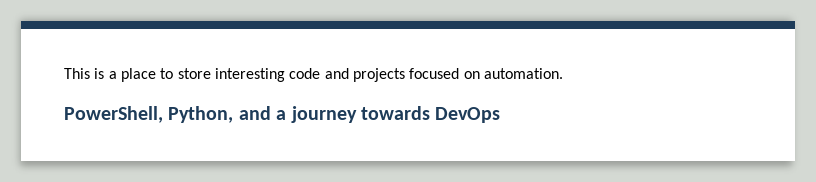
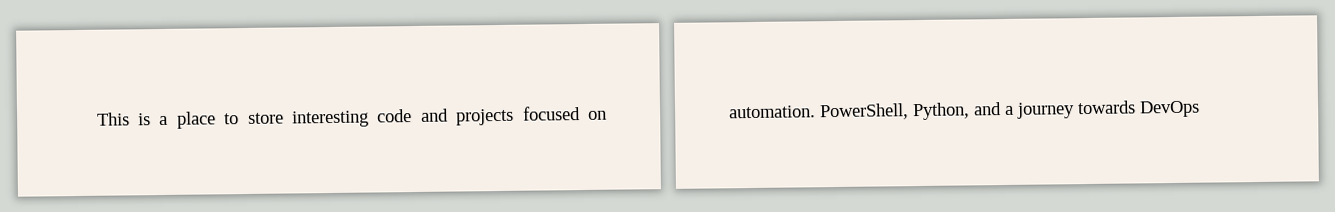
- This is a place to store interesting code and projects focused on automation.
- PowerShell, Python, and a journey towards DevOps
+ This is a place to store interesting code and projects focused on automation. PowerShell, Python, and a journey towards DevOps

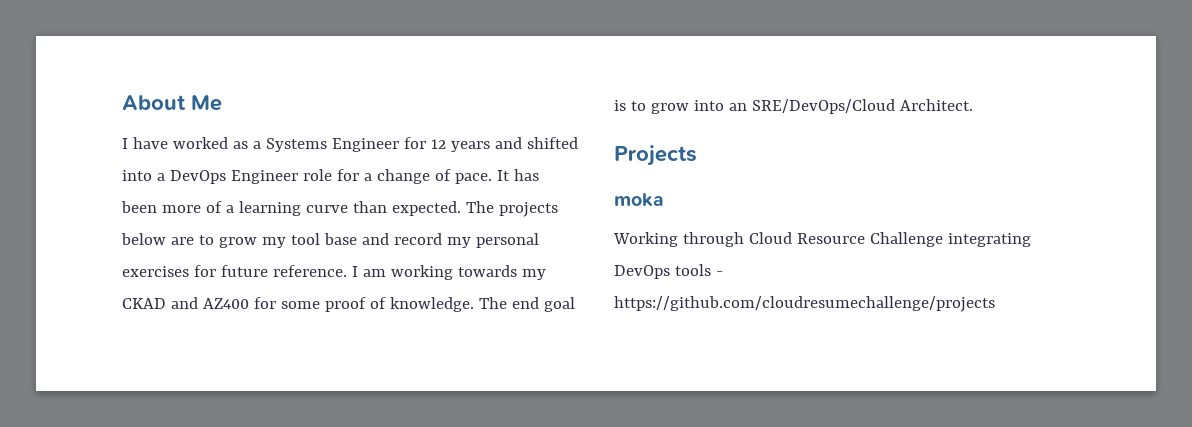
- This is a place to store interesting code and projects focused on automation. PowerShell, Python, and a journey towards DevOps
+ About Me
+ I have worked as a Systems Engineer for 12 years and shifted into a DevOps Engineer role for a change of pace. It has been more of a learning curve than expected. The projects below are to grow my tool base and record my personal exercises for future reference. I am working towards my CKAD and AZ400 for some proof of knowledge. The end goal is to grow into an SRE/DevOps/Cloud Architect.
+ Projects
+ moka
+ Working through Cloud Resource Challenge integrating DevOps tools - https://github.com/cloudresumechallenge/projects

